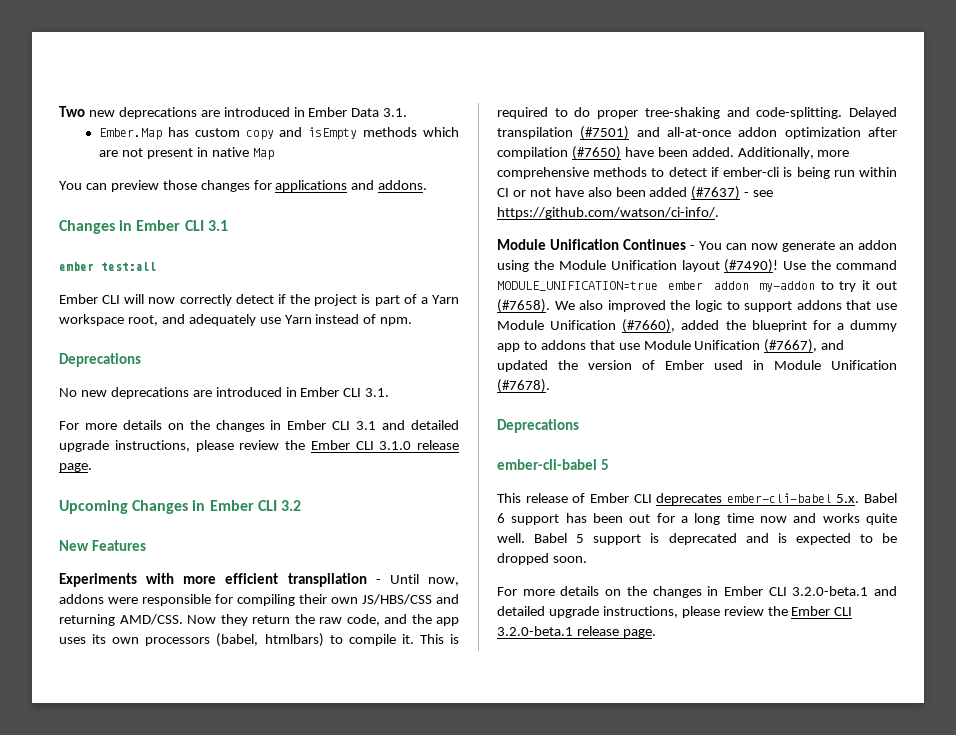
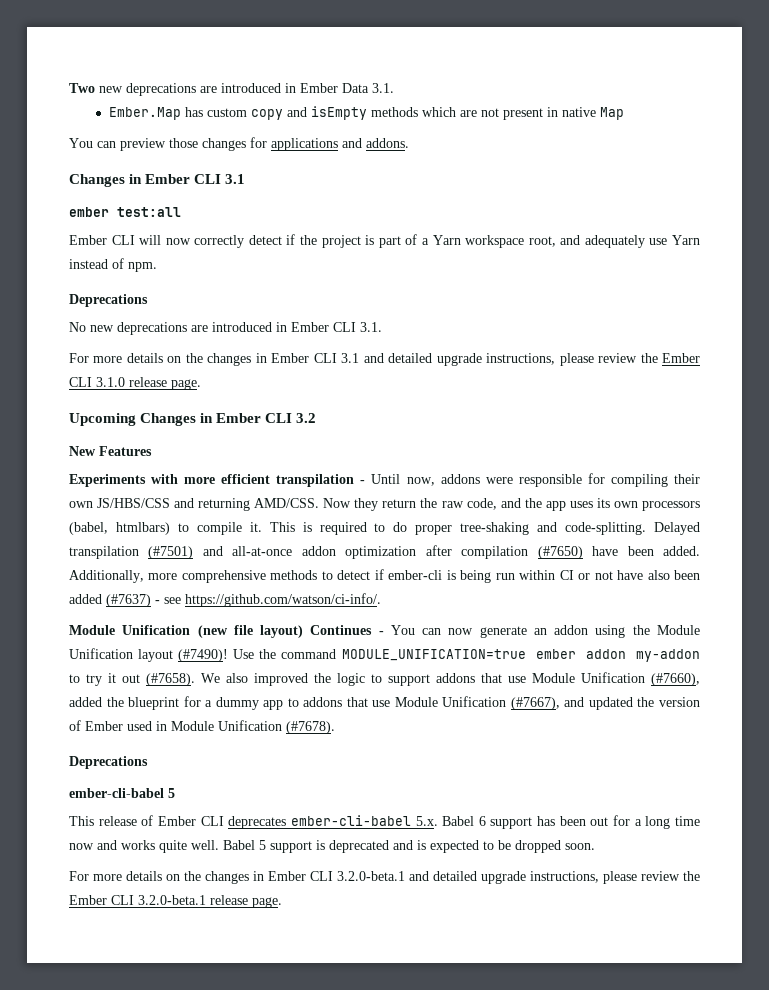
- Module Unification Continues - You can now generate an addon using the Module Unification layout (#7490)!
+ Module Unification (new file layout) Continues - You can now generate an addon using the Module Unification layout (#7490)!

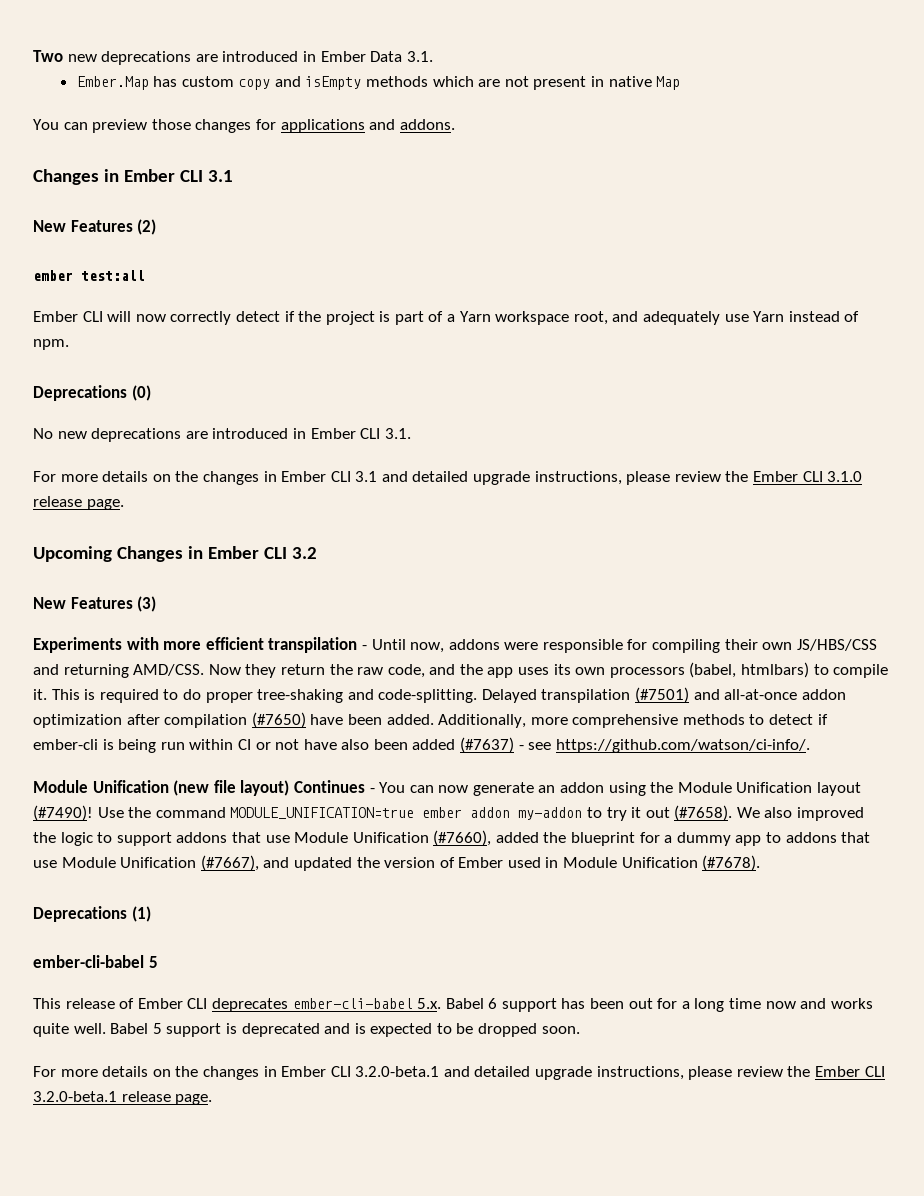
+ New Features (2)
  Ember CLI will now correctly detect if the project is part of a Yarn workspace root, and adequately use Yarn instead of npm.
- Deprecations
+ Deprecations (0)
- New Features
+ New Features (3)
  We also improved the logic to support addons that use Module Unification (#7660), added the blueprint for a dummy app to addons that use Module Unification (#7667), and updated the version of Ember used in Module Unification (#7678).
- Deprecations
+ Deprecations (1)

